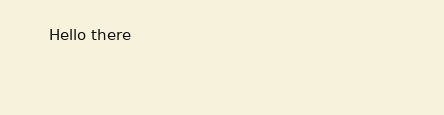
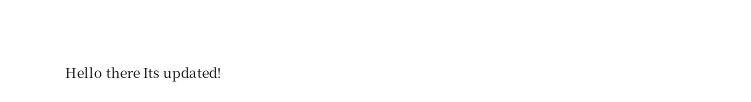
- Hello there
+ Hello there Its updated!

